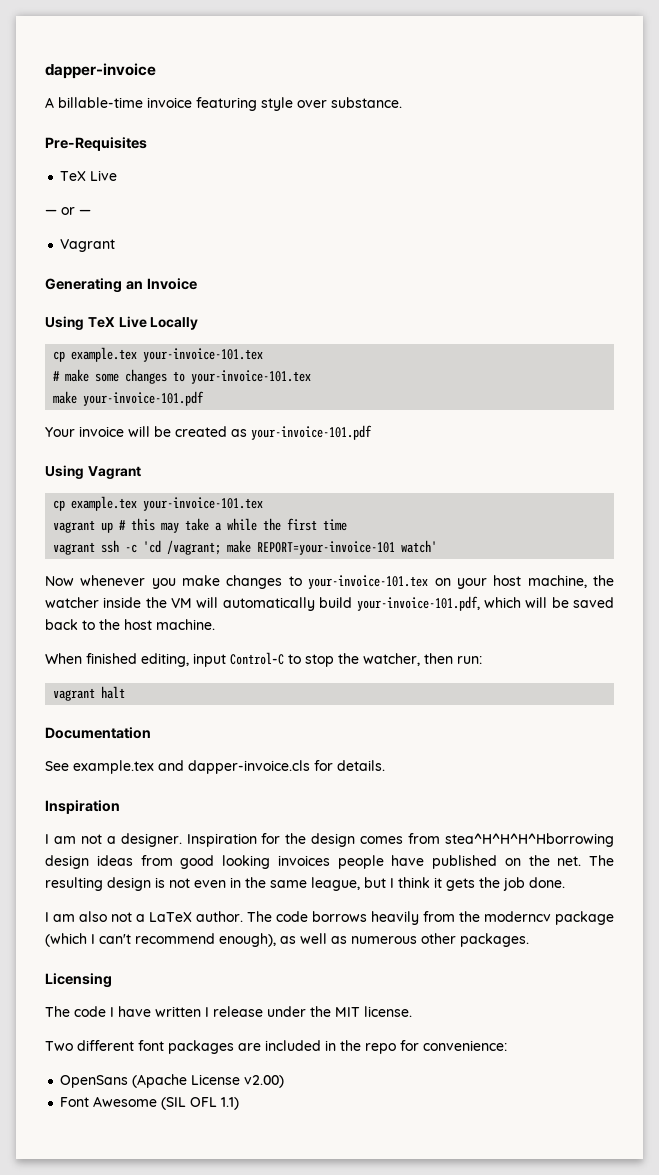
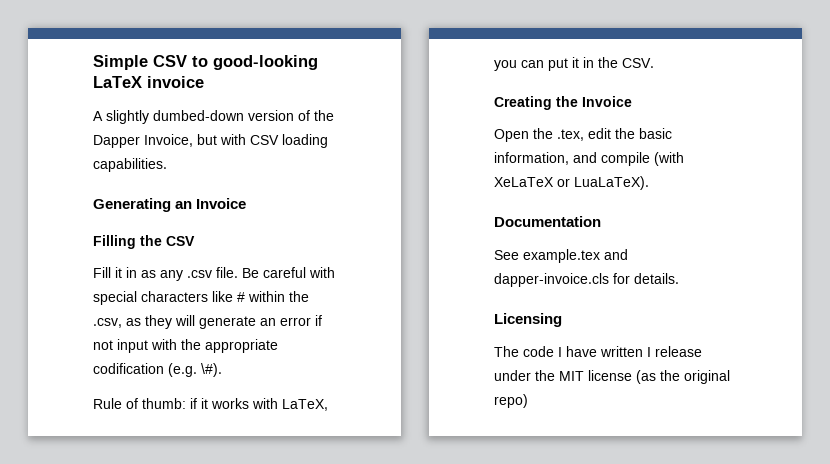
- dapper-invoice
- A billable-time invoice featuring style over substance.
- Pre-Requisites
- TeX Live
- — or —
- Vagrant
+ Simple CSV to good-looking LaTeX invoice
+ A slightly dumbed-down version of the Dapper Invoice, but with CSV loading capabilities.
  Generating an Invoice
- Using TeX Live Locally
- cp example.tex your-invoice-101.tex
- # make some changes to your-invoice-101.tex
- make your-invoice-101.pdf
- Your invoice will be created as your-invoice-101.pdf
- Using Vagrant
- cp example.tex your-invoice-101.tex
- vagrant up # this may take a while the first time
- vagrant ssh -c 'cd /vagrant; make REPORT=your-invoice-101 watch'
- Now whenever you make changes to your-invoice-101.tex on your host machine, the watcher inside the VM will automatically build your-invoice-101.pdf, which will be saved back to the host machine.
- When finished editing, input Control-C to stop the watcher, then run:
- vagrant halt
+ Filling the CSV
+ Fill it in as any .csv file. Be careful with special characters like # within the .csv, as they will generate an error if not input with the appropriate codification (e.g. \#).
+ Rule of thumb: if it works with LaTeX, you can put it in the CSV.
+ Creating the Invoice
+ Open the .tex, edit the basic information, and compile (with XeLaTeX or LuaLaTeX).
  See example.tex and dapper-invoice.cls for details.
- Inspiration
- I am not a designer. Inspiration for the design comes from stea^H^H^H^Hborrowing design ideas from good looking invoices people have published on the net. The resulting design is not even in the same league, but I think it gets the job done.
- I am also not a LaTeX author. The code borrows heavily from the moderncv package (which I can't recommend enough), as well as numerous other packages.
- The code I have written I release under the MIT license.
- Two different font packages are included in the repo for convenience:
- OpenSans (Apache License v2.00)
- Font Awesome (SIL OFL 1.1)
+ The code I have written I release under the MIT license (as the original repo)

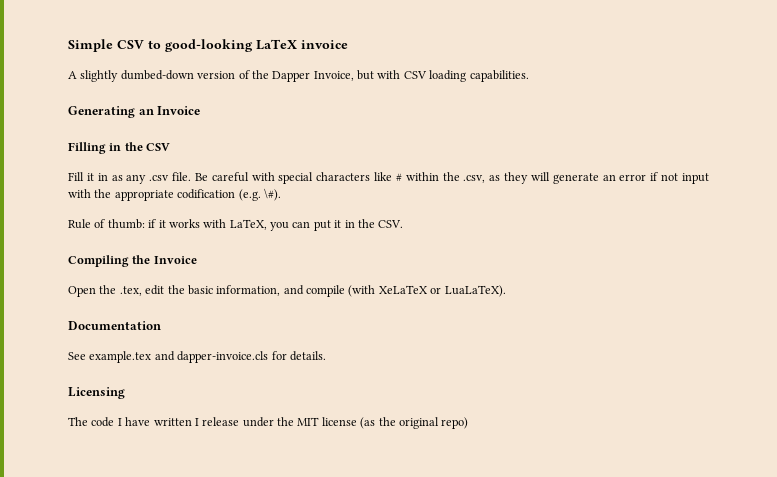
- Filling the CSV
+ Filling in the CSV
- Creating the Invoice
+ Compiling the Invoice

